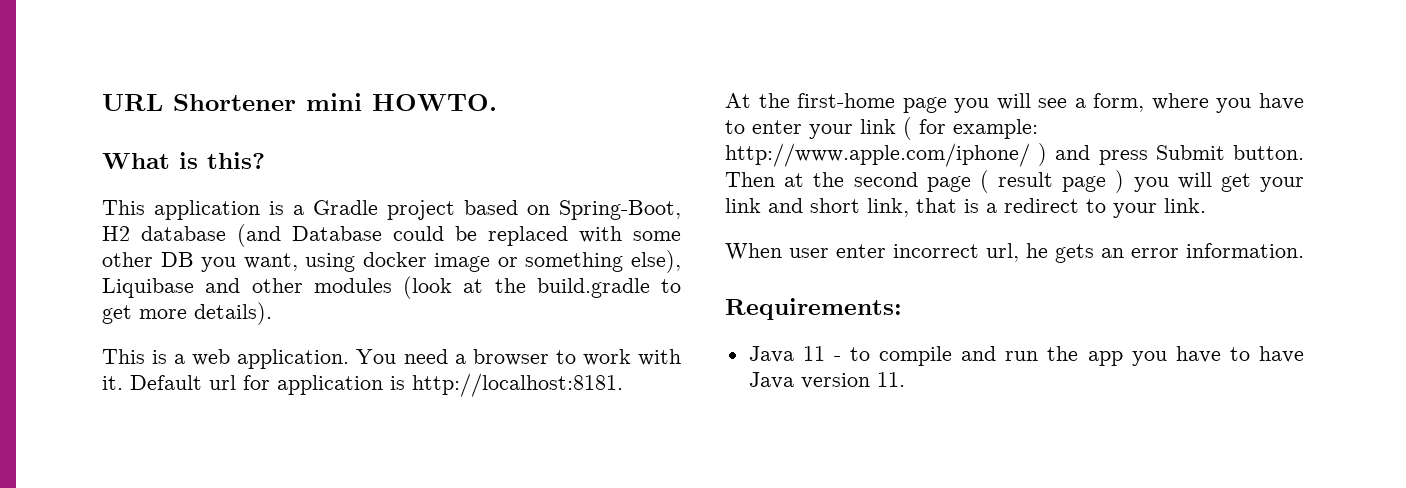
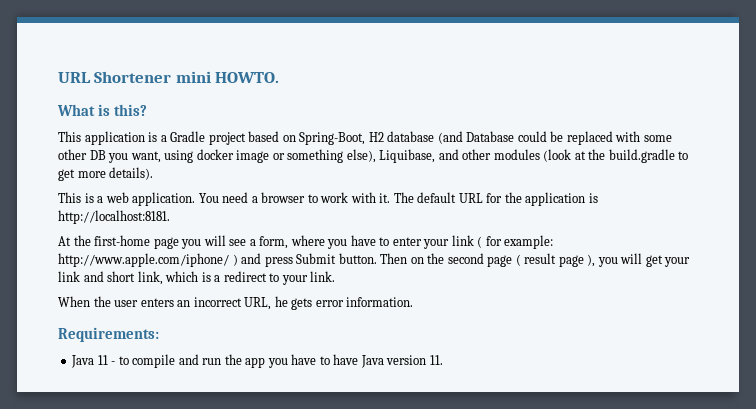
- This application is a Gradle project based on Spring-Boot, H2 database (and Database could be replaced with some other DB you want, using docker image or something else), Liquibase and other modules (look at the build.gradle to get more details).
+ This application is a Gradle project based on Spring-Boot, H2 database (and Database could be replaced with some other DB you want, using docker image or something else), Liquibase, and other modules (look at the build.gradle to get more details).
- Default url for application is http://localhost:8181.
+ The default URL for the application is http://localhost:8181.
- Then at the second page ( result page ) you will get your link and short link, that is a redirect to your link.
+ Then on the second page ( result page ), you will get your link and short link, which is a redirect to your link.
- When user enter incorrect url, he gets an error information.
+ When the user enters an incorrect URL, he gets error information.

